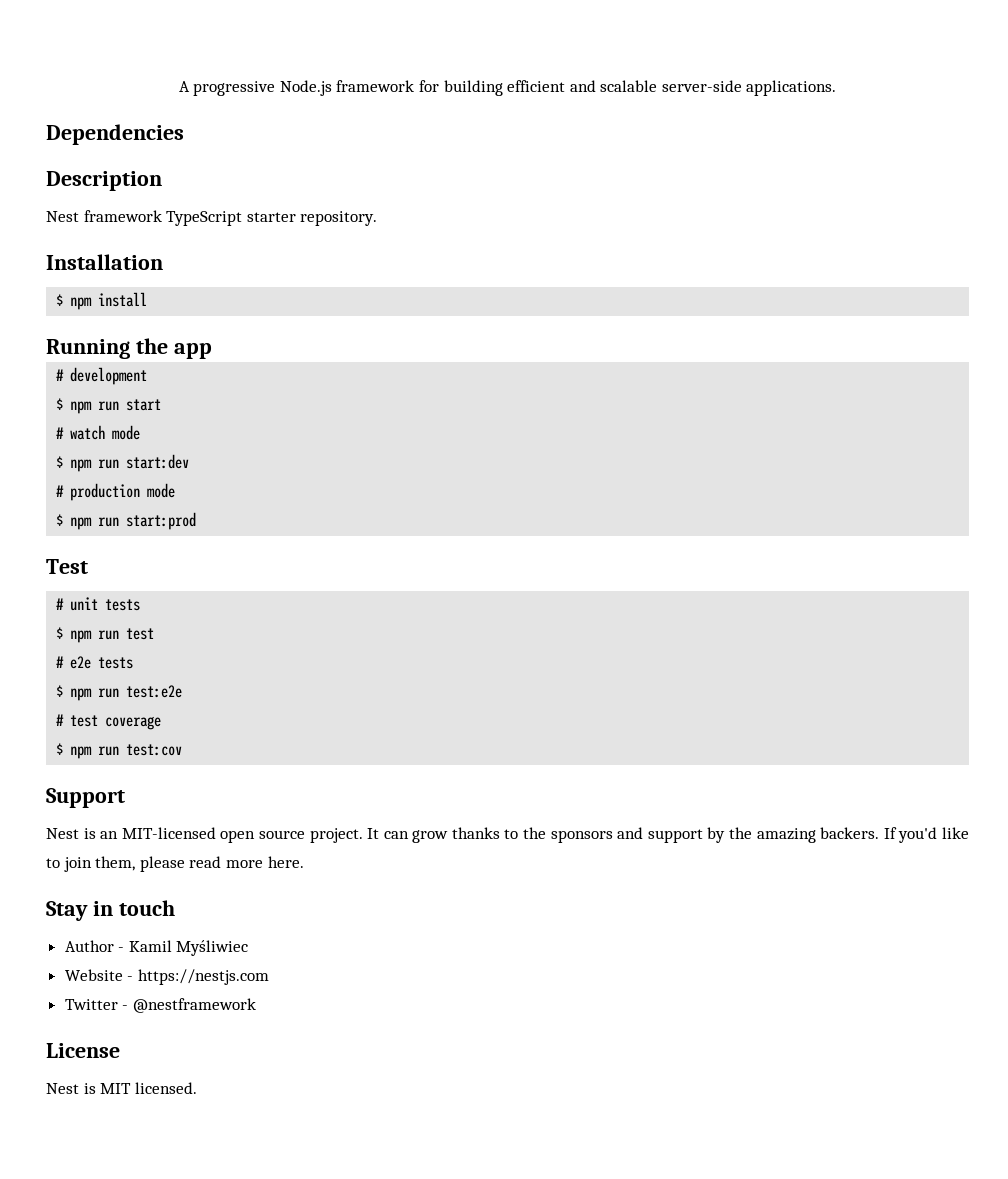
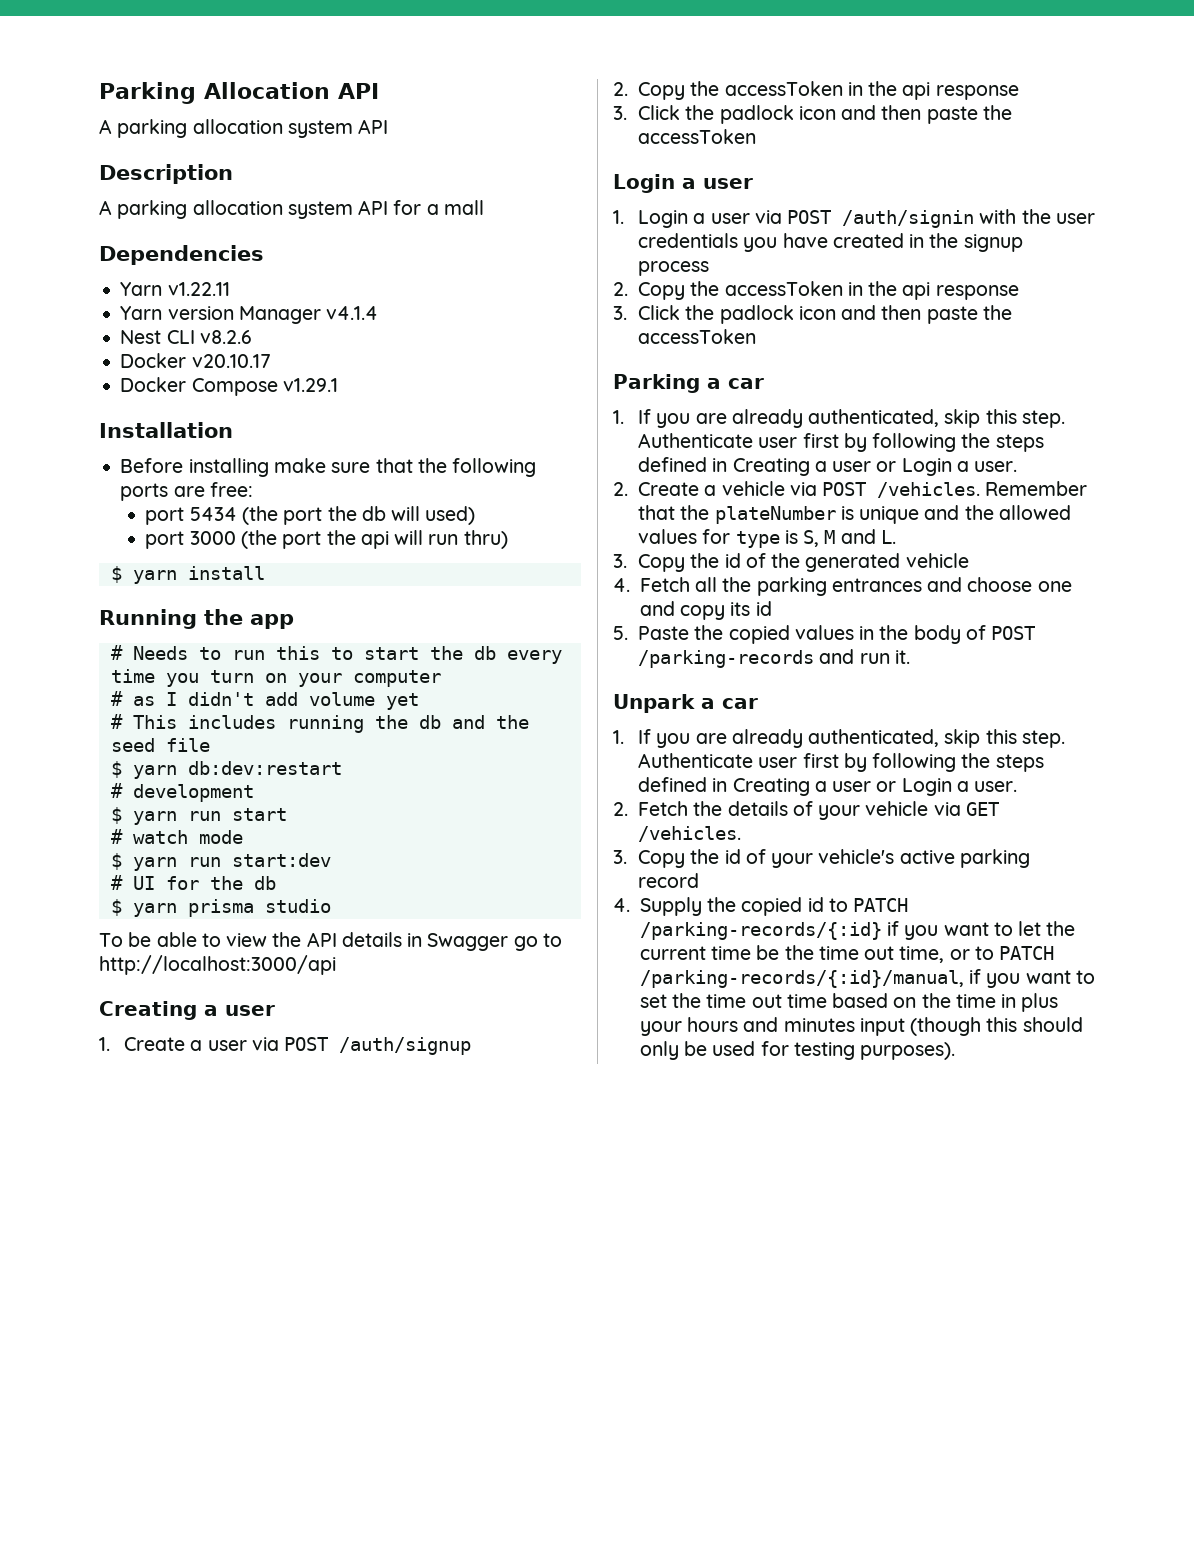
- A progressive Node.js framework for building efficient and scalable server-side applications.
+ Parking Allocation API
+ A parking allocation system API
+ Description
+ A parking allocation system API for a mall
  Dependencies
- Description
- Nest framework TypeScript starter repository.
+ Yarn v1.22.11
+ Yarn version Manager v4.1.4
+ Nest CLI v8.2.6
+ Docker v20.10.17
+ Docker Compose v1.29.1
  Installation
- $ npm install
+ Before installing make sure that the following ports are free:
+ port 5434 (the port the db will used)
+ port 3000 (the port the api will run thru)
+ $ yarn install
+ # Needs to run this to start the db every time you turn on your computer
+ # as I didn't add volume yet
+ # This includes running the db and the seed file
+ $ yarn db:dev:restart
- $ npm run start
+ $ yarn run start
- $ npm run start:dev
+ $ yarn run start:dev
- # production mode
- $ npm run start:prod
- Test
- # unit tests
- $ npm run test
- # e2e tests
- $ npm run test:e2e
- # test coverage
- $ npm run test:cov
- Support
- Nest is an MIT-licensed open source project. It can grow thanks to the sponsors and support by the amazing backers. If you'd like to join them, please read more here.
- Stay in touch
- Author - Kamil Myśliwiec
- Website - https://nestjs.com
- Twitter - @nestframework
- License
- Nest is MIT licensed.
+ # UI for the db
+ $ yarn prisma studio
+ To be able to view the API details in Swagger go to http://localhost:3000/api
+ Creating a user
+ 1. Create a user via POST /auth/signup
+ 2. Copy the accessToken in the api response
+ 3. Click the padlock icon and then paste the accessToken
+ Login a user
+ 1. Login a user via POST /auth/signin with the user credentials you have created in the signup process
+ 2. Copy the accessToken in the api response
+ 3. Click the padlock icon and then paste the accessToken
+ Parking a car
+ 1. If you are already authenticated, skip this step. Authenticate user first by following the steps defined in Creating a user or Login a user.
+ 2. Create a vehicle via POST /vehicles. Remember that the plateNumber is unique and the allowed values for type is S, M and L.
+ 3. Copy the id of the generated vehicle
+ 4. Fetch all the parking entrances and choose one and copy its id
+ 5. Paste the copied values in the body of POST /parking-records and run it.
+ Unpark a car
+ 1. If you are already authenticated, skip this step. Authenticate user first by following the steps defined in Creating a user or Login a user.
+ 2. Fetch the details of your vehicle via GET /vehicles.
+ 3. Copy the id of your vehicle's active parking record
+ 4. Supply the copied id to PATCH /parking-records/{:id} if you want to let the current time be the time out time, or to PATCH /parking-records/{:id}/manual, if you want to set the time out time based on the time in plus your hours and minutes input (though this should only be used for testing purposes).

